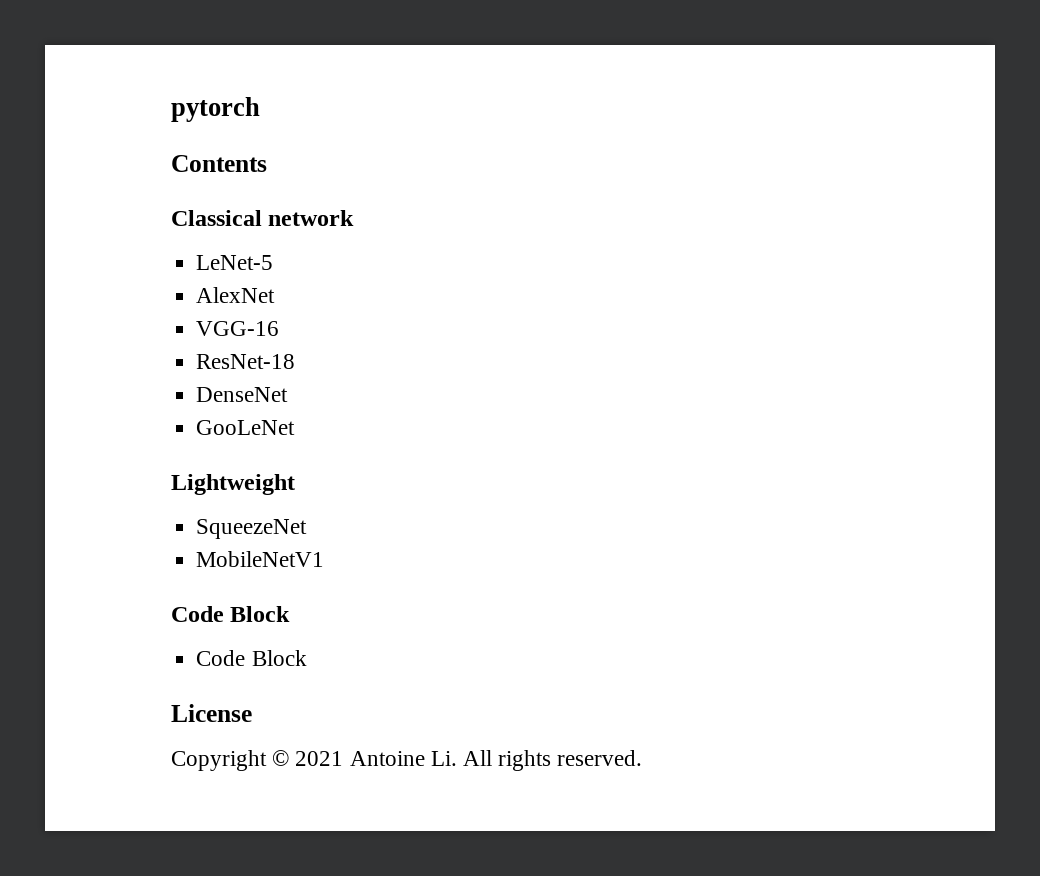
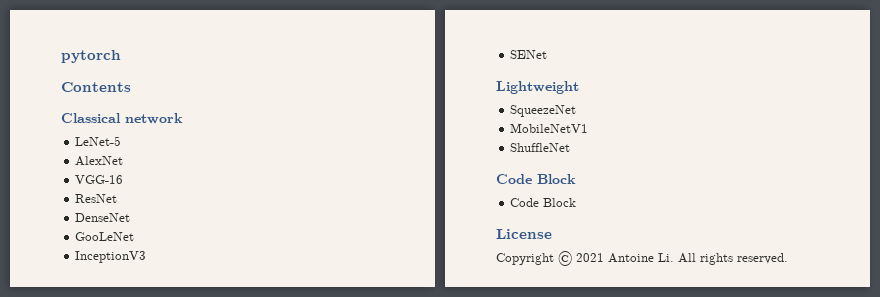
- ResNet-18
+ ResNet
+ InceptionV3
+ SENet
+ ShuffleNet

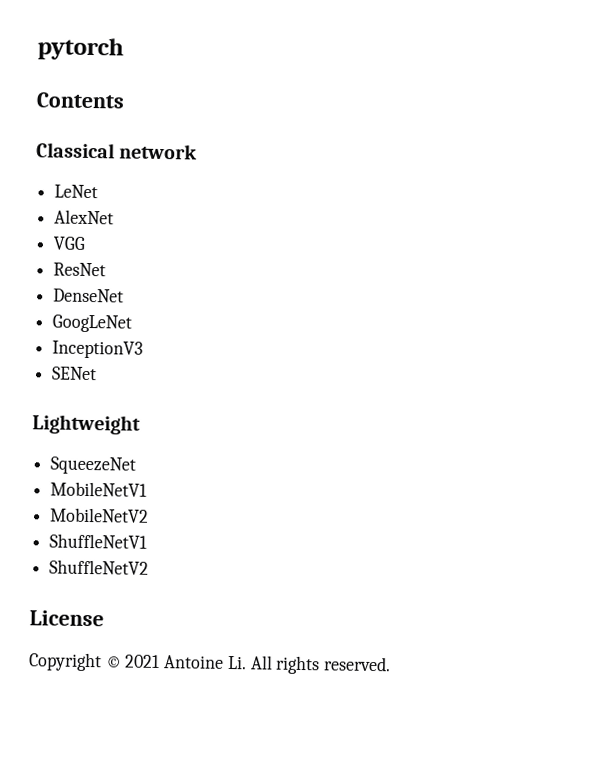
- LeNet-5
+ LeNet
- VGG-16
+ VGG
- GooLeNet
+ GoogLeNet
- ShuffleNet
- Code Block
- Code Block
+ MobileNetV2
+ ShuffleNetV1
+ ShuffleNetV2

